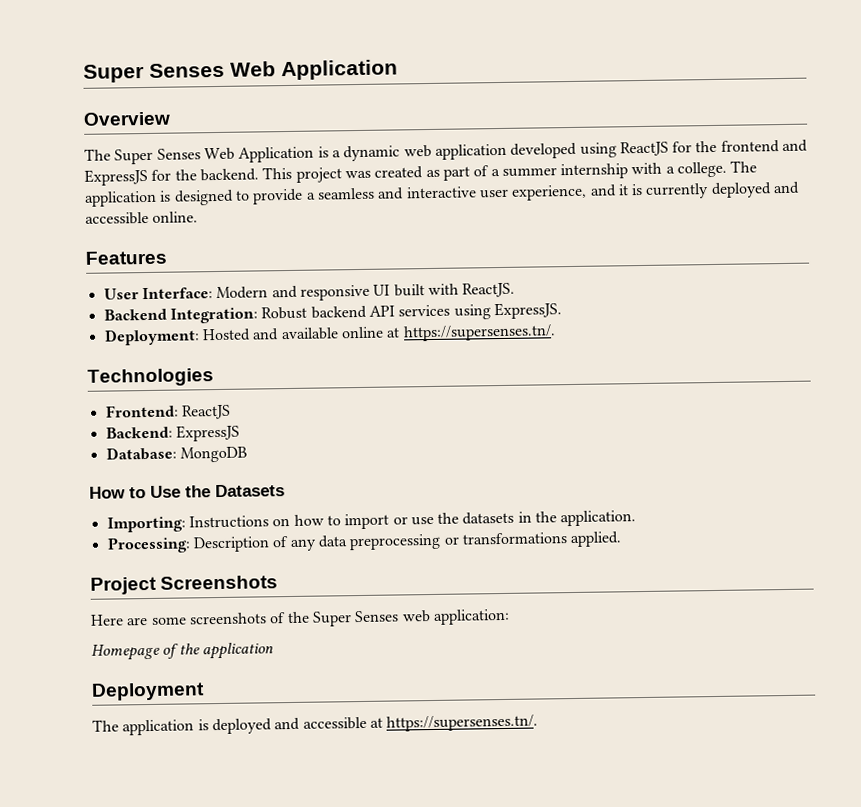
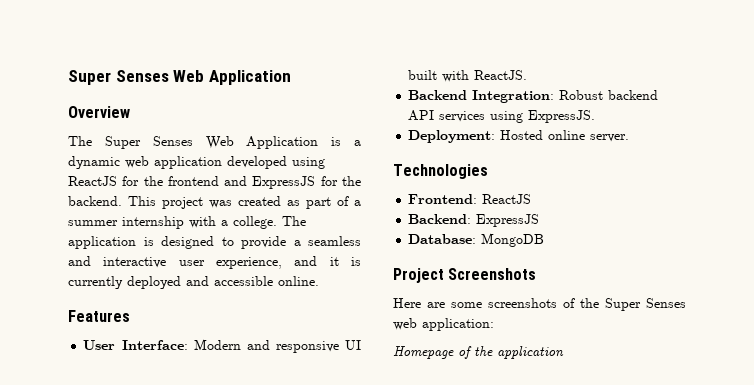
- Deployment: Hosted and available online at https://supersenses.tn/.
+ Deployment: Hosted online server.
- How to Use the Datasets
- Importing: Instructions on how to import or use the datasets in the application.
- Processing: Description of any data preprocessing or transformations applied.
- Deployment
- The application is deployed and accessible at https://supersenses.tn/.

